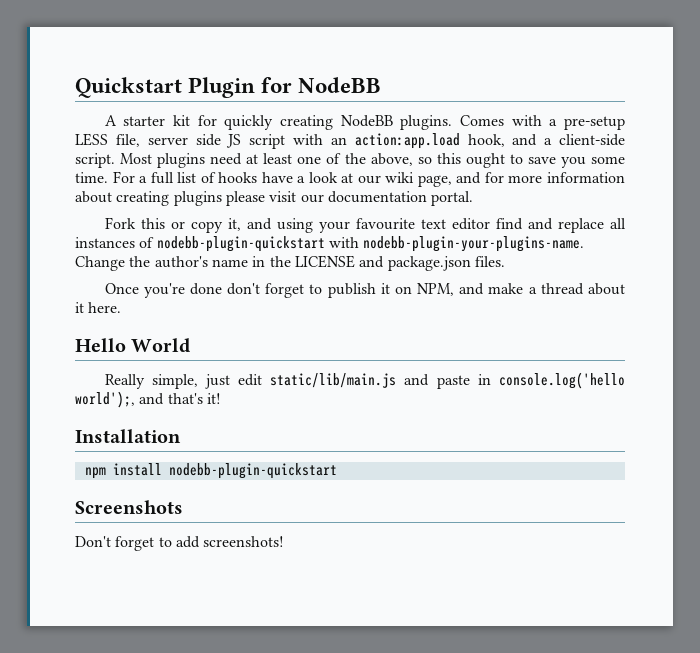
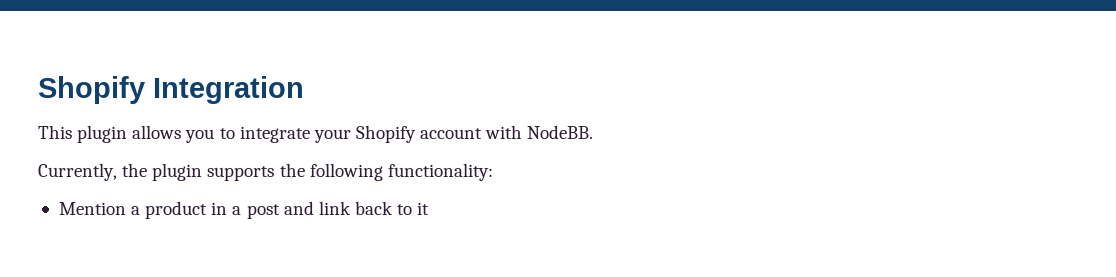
- Quickstart Plugin for NodeBB
- A starter kit for quickly creating NodeBB plugins. Comes with a pre-setup LESS file, server side JS script with an action:app.load hook, and a client-side script. Most plugins need at least one of the above, so this ought to save you some time. For a full list of hooks have a look at our wiki page, and for more information about creating plugins please visit our documentation portal.
- Fork this or copy it, and using your favourite text editor find and replace all instances of nodebb-plugin-quickstart with nodebb-plugin-your-plugins-name. Change the author's name in the LICENSE and package.json files.
- Once you're done don't forget to publish it on NPM, and make a thread about it here.
- Hello World
- Really simple, just edit static/lib/main.js and paste in console.log('hello world');, and that's it!
- Installation
- npm install nodebb-plugin-quickstart
- Screenshots
- Don't forget to add screenshots!
+ Shopify Integration
+ This plugin allows you to integrate your Shopify account with NodeBB.
+ Currently, the plugin supports the following functionality:
+ Mention a product in a post and link back to it

